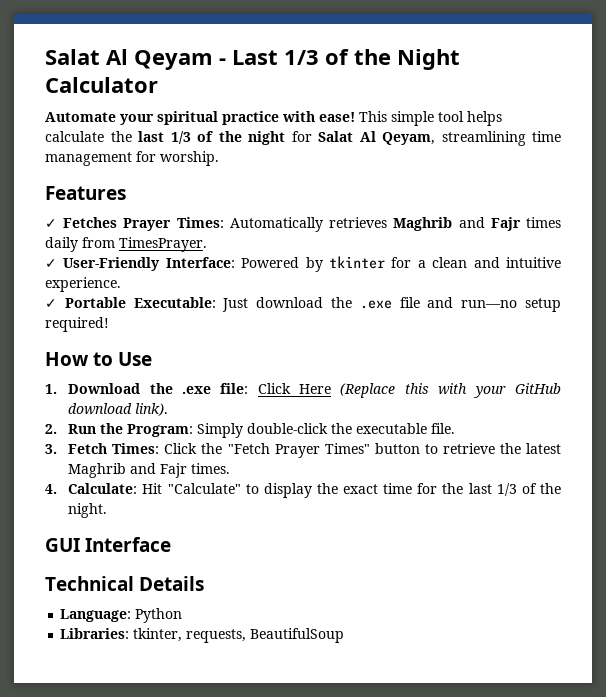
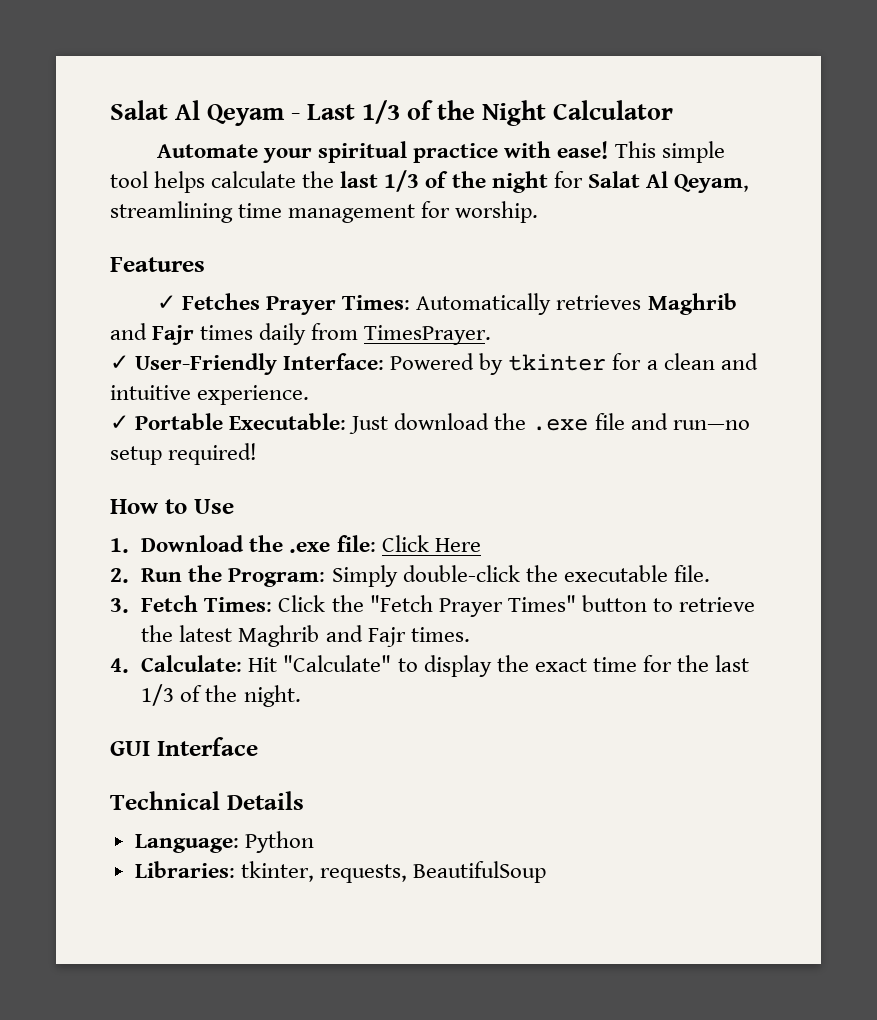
- 1. Download the .exe file: Click Here (Replace this with your GitHub download link).
+ 1. Download the .exe file: Click Here

